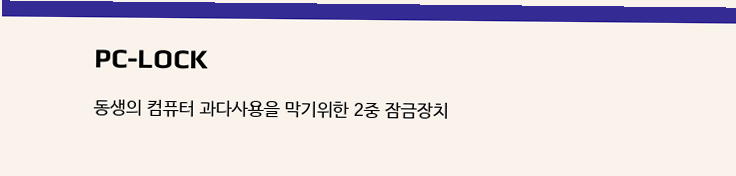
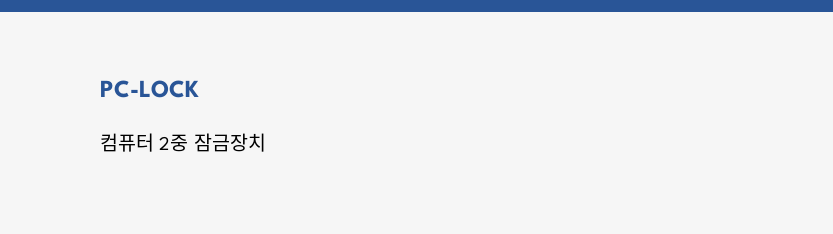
- 동생의 컴퓨터 과다사용을 막기위한 2중 잠금장치
+ 컴퓨터 2중 잠금장치

